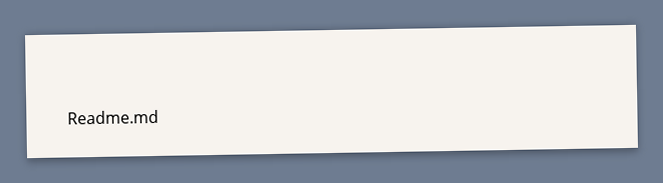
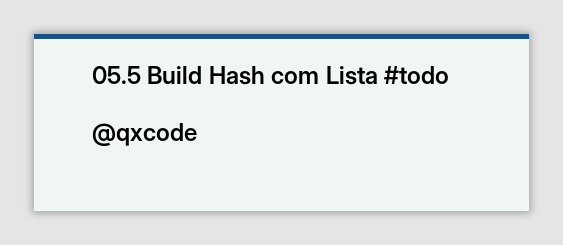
- Readme.md
+ 05.5 Build Hash com Lista #todo
+ @qxcode

